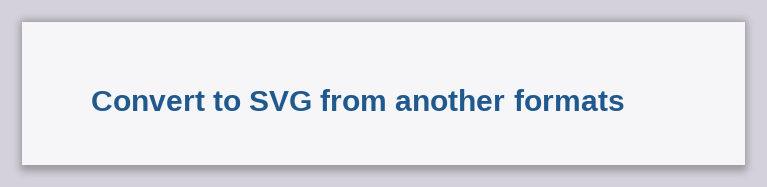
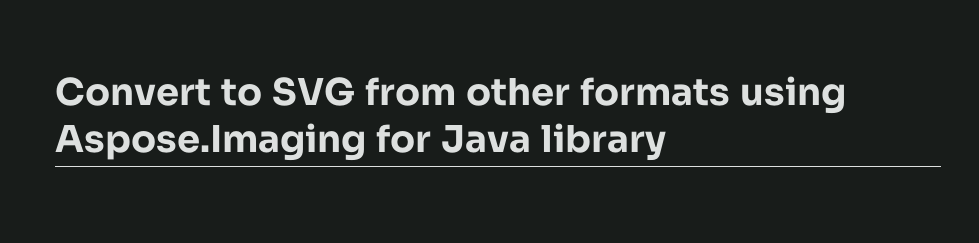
- Convert to SVG from another formats
+ Convert to SVG from other formats using Aspose.Imaging for Java library

